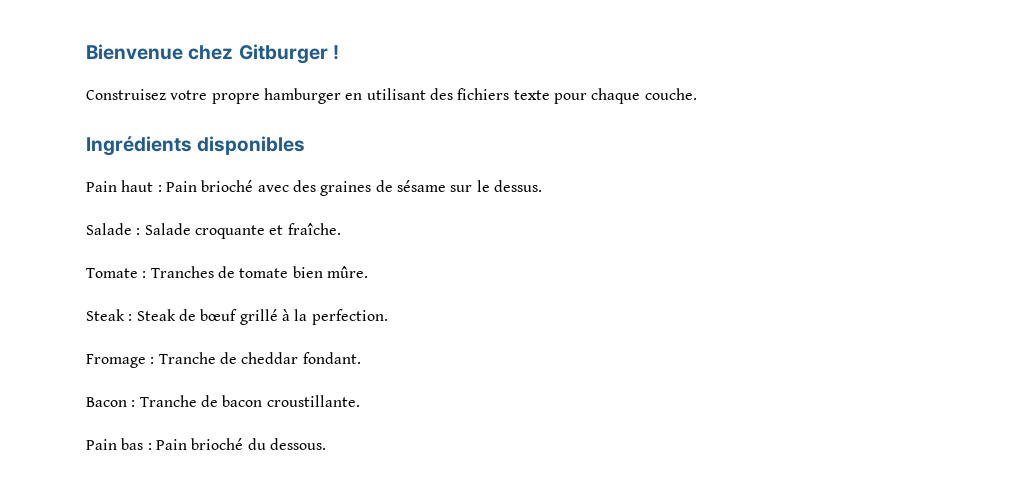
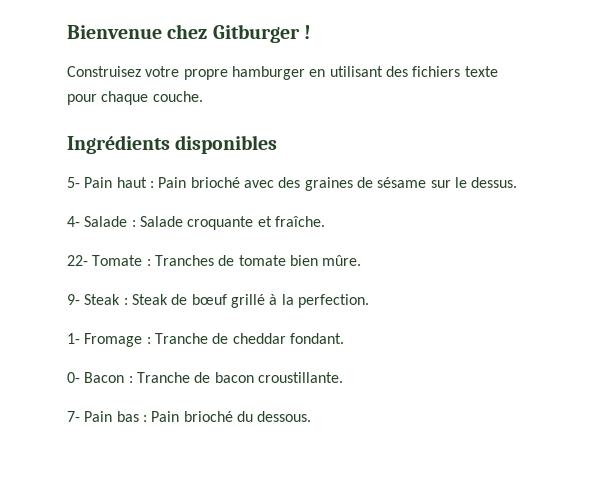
- Pain haut : Pain brioché avec des graines de sésame sur le dessus.
+ 5- Pain haut : Pain brioché avec des graines de sésame sur le dessus.
- Salade : Salade croquante et fraîche.
+ 4- Salade : Salade croquante et fraîche.
- Tomate : Tranches de tomate bien mûre.
+ 22- Tomate : Tranches de tomate bien mûre.
- Steak : Steak de bœuf grillé à la perfection.
+ 9- Steak : Steak de bœuf grillé à la perfection.
- Fromage : Tranche de cheddar fondant.
+ 1- Fromage : Tranche de cheddar fondant.
- Bacon : Tranche de bacon croustillante.
+ 0- Bacon : Tranche de bacon croustillante.
- Pain bas : Pain brioché du dessous.
+ 7- Pain bas : Pain brioché du dessous.

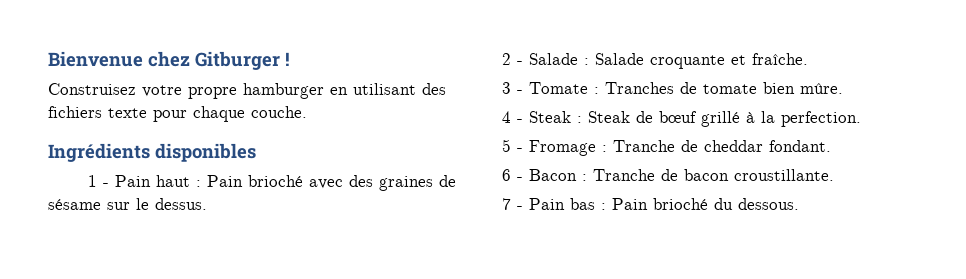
- 5- Pain haut : Pain brioché avec des graines de sésame sur le dessus.
+ 1 - Pain haut : Pain brioché avec des graines de sésame sur le dessus.
- 4- Salade : Salade croquante et fraîche.
+ 2 - Salade : Salade croquante et fraîche.
- 22- Tomate : Tranches de tomate bien mûre.
+ 3 - Tomate : Tranches de tomate bien mûre.
- 9- Steak : Steak de bœuf grillé à la perfection.
+ 4 - Steak : Steak de bœuf grillé à la perfection.
- 1- Fromage : Tranche de cheddar fondant.
+ 5 - Fromage : Tranche de cheddar fondant.
- 0- Bacon : Tranche de bacon croustillante.
+ 6 - Bacon : Tranche de bacon croustillante.
- 7- Pain bas : Pain brioché du dessous.
+ 7 - Pain bas : Pain brioché du dessous.

